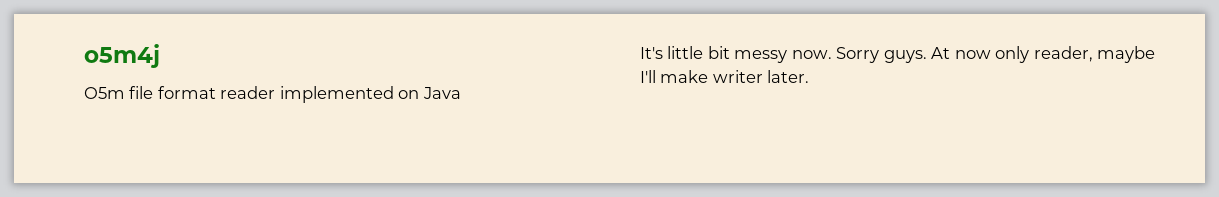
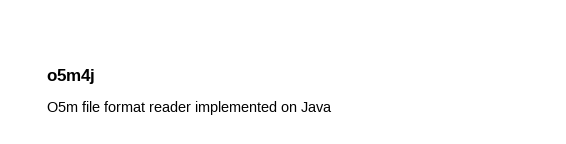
- It's little bit messy now. Sorry guys. At now only reader, maybe I'll make writer later.

